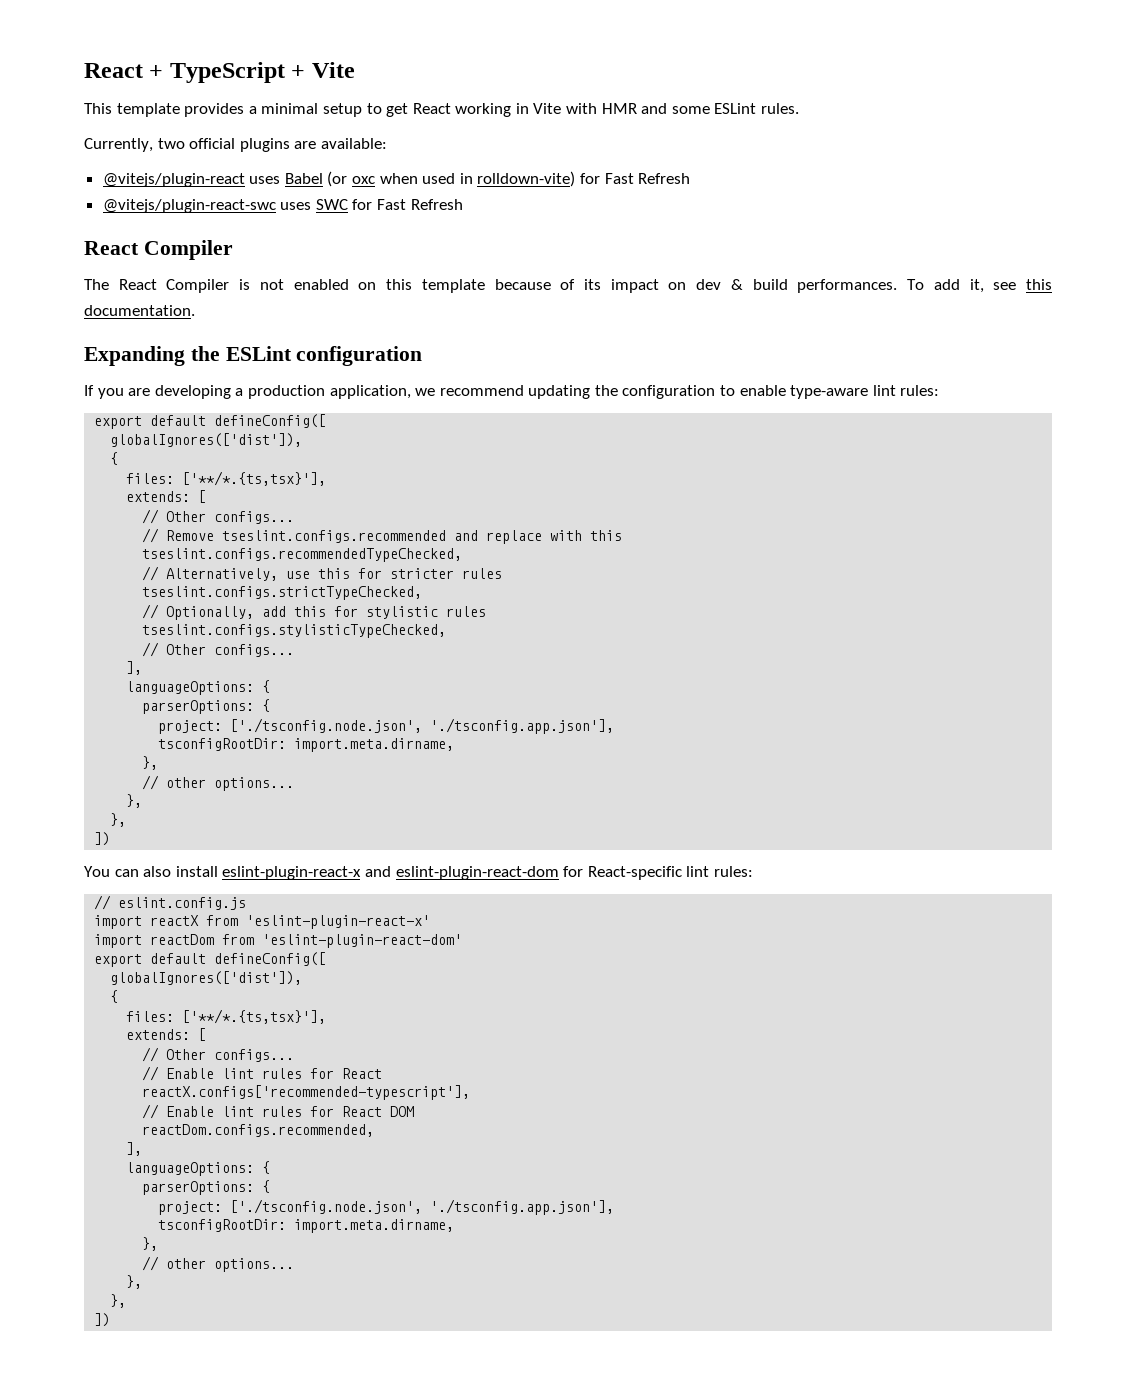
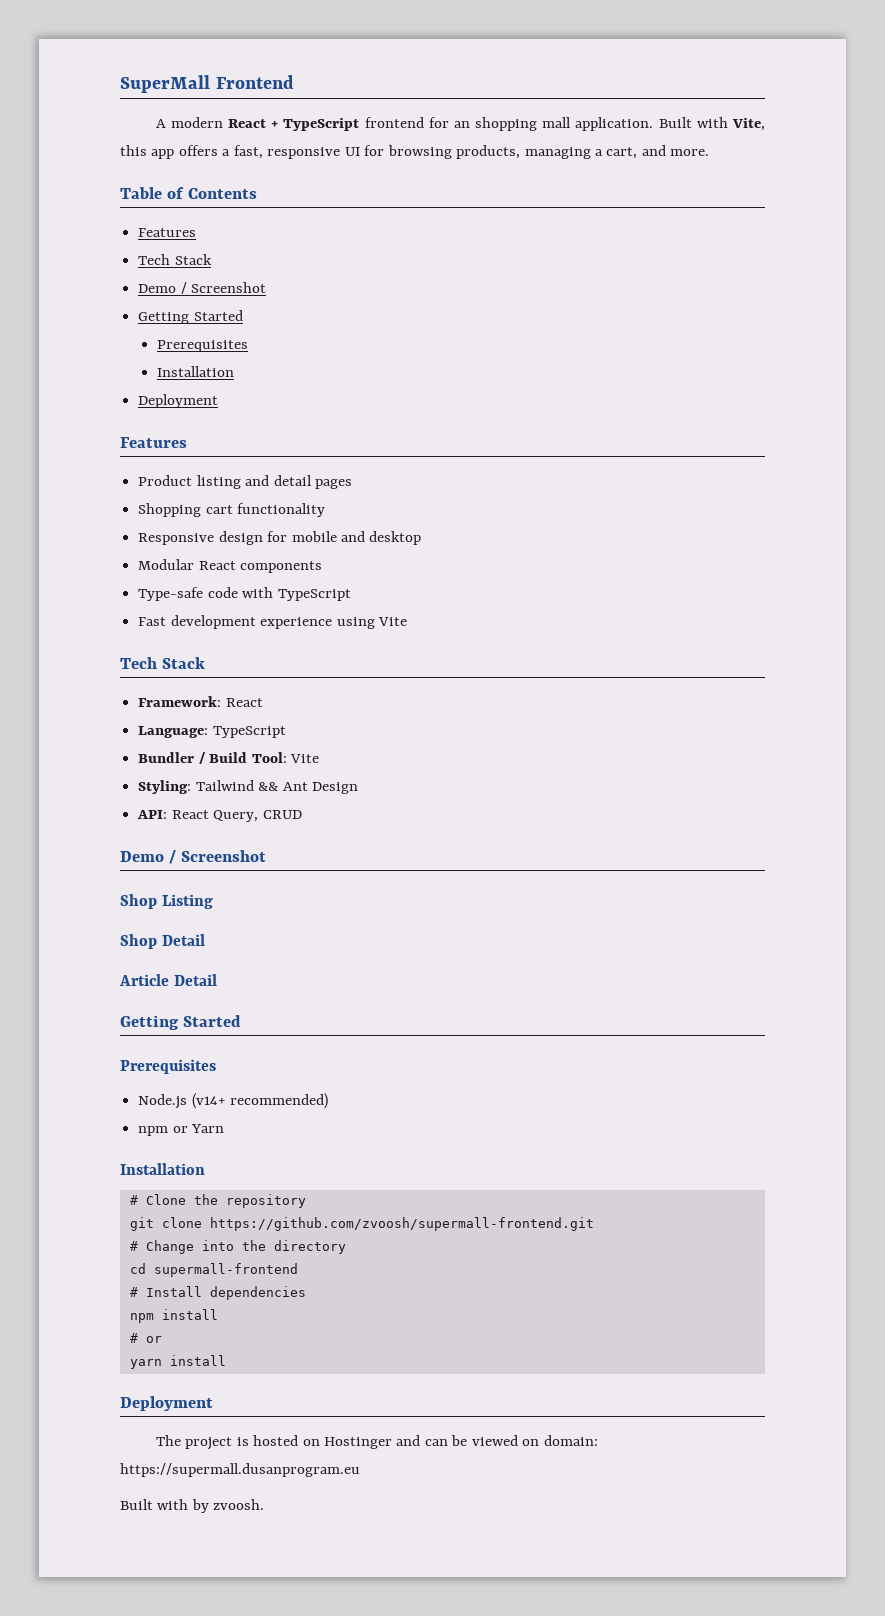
- React + TypeScript + Vite
- This template provides a minimal setup to get React working in Vite with HMR and some ESLint rules.
- Currently, two official plugins are available:
- @vitejs/plugin-react uses Babel (or oxc when used in rolldown-vite) for Fast Refresh
- @vitejs/plugin-react-swc uses SWC for Fast Refresh
- React Compiler
- The React Compiler is not enabled on this template because of its impact on dev & build performances. To add it, see this documentation.
- Expanding the ESLint configuration
- If you are developing a production application, we recommend updating the configuration to enable type-aware lint rules:
- export default defineConfig([
- globalIgnores(['dist']),
- {
- files: ['**/*.{ts,tsx}'],
- extends: [
- // Other configs...
- // Remove tseslint.configs.recommended and replace with this
- tseslint.configs.recommendedTypeChecked,
- // Alternatively, use this for stricter rules
- tseslint.configs.strictTypeChecked,
- // Optionally, add this for stylistic rules
- tseslint.configs.stylisticTypeChecked,
- // Other configs...
- ],
- languageOptions: {
- parserOptions: {
- project: ['./tsconfig.node.json', './tsconfig.app.json'],
- tsconfigRootDir: import.meta.dirname,
- },
- // other options...
- },
- },
- ])
- You can also install eslint-plugin-react-x and eslint-plugin-react-dom for React-specific lint rules:
- // eslint.config.js
- import reactX from 'eslint-plugin-react-x'
- import reactDom from 'eslint-plugin-react-dom'
- export default defineConfig([
- globalIgnores(['dist']),
- {
- files: ['**/*.{ts,tsx}'],
- extends: [
- // Other configs...
- // Enable lint rules for React
- reactX.configs['recommended-typescript'],
- // Enable lint rules for React DOM
- reactDom.configs.recommended,
- ],
- languageOptions: {
- parserOptions: {
- project: ['./tsconfig.node.json', './tsconfig.app.json'],
- tsconfigRootDir: import.meta.dirname,
- },
- // other options...
- },
- },
- ])
+ SuperMall Frontend
+ A modern React + TypeScript frontend for an shopping mall application. Built with Vite, this app offers a fast, responsive UI for browsing products, managing a cart, and more.
+ Table of Contents
+ Features
+ Tech Stack
+ Demo / Screenshot
+ Getting Started
+ Prerequisites
+ Installation
+ Deployment
+ Features
+ Product listing and detail pages
+ Shopping cart functionality
+ Responsive design for mobile and desktop
+ Modular React components
+ Type-safe code with TypeScript
+ Fast development experience using Vite
+ Tech Stack
+ Framework: React
+ Language: TypeScript
+ Bundler / Build Tool: Vite
+ Styling: Tailwind && Ant Design
+ API: React Query, CRUD
+ Demo / Screenshot
+ Shop Listing
+ Shop Detail
+ Article Detail
+ Getting Started
+ Prerequisites
+ Node.js (v14+ recommended)
+ npm or Yarn
+ Installation
+ # Clone the repository
+ git clone https://github.com/zvoosh/supermall-frontend.git
+ # Change into the directory
+ cd supermall-frontend
+ # Install dependencies
+ npm install
+ # or
+ yarn install
+ Deployment
+ The project is hosted on Hostinger and can be viewed on domain: https://supermall.dusanprogram.eu
+ Built with by zvoosh.

